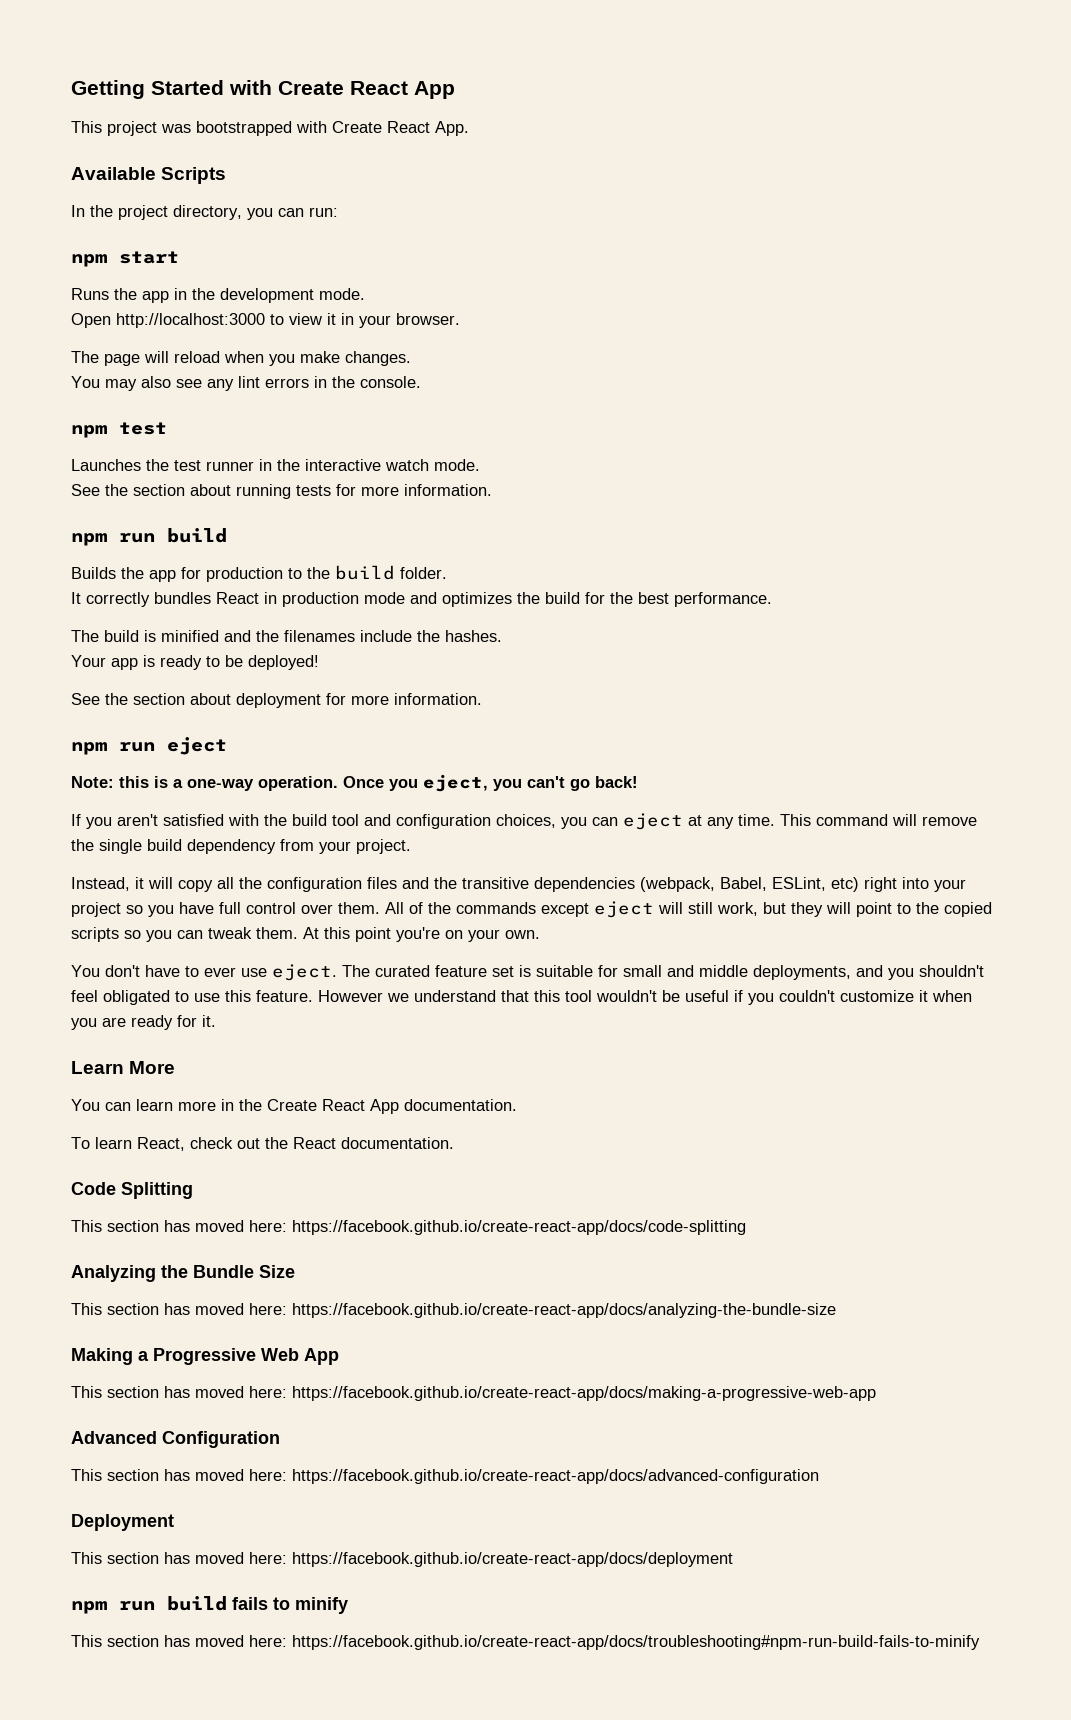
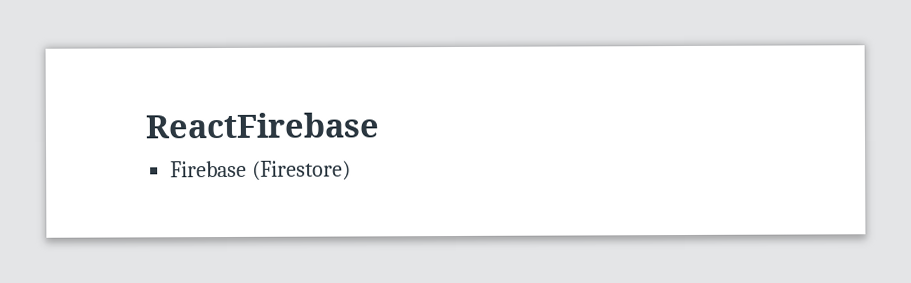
- Getting Started with Create React App
- This project was bootstrapped with Create React App.
- Available Scripts
- In the project directory, you can run:
- npm start
- Runs the app in the development mode.
- Open http://localhost:3000 to view it in your browser.
- The page will reload when you make changes.
- You may also see any lint errors in the console.
- npm test
- Launches the test runner in the interactive watch mode.
- See the section about running tests for more information.
- npm run build
- Builds the app for production to the build folder.
- It correctly bundles React in production mode and optimizes the build for the best performance.
- The build is minified and the filenames include the hashes.
- Your app is ready to be deployed!
- See the section about deployment for more information.
- npm run eject
- Note: this is a one-way operation. Once you eject, you can't go back!
- If you aren't satisfied with the build tool and configuration choices, you can eject at any time. This command will remove the single build dependency from your project.
- Instead, it will copy all the configuration files and the transitive dependencies (webpack, Babel, ESLint, etc) right into your project so you have full control over them. All of the commands except eject will still work, but they will point to the copied scripts so you can tweak them. At this point you're on your own.
- You don't have to ever use eject. The curated feature set is suitable for small and middle deployments, and you shouldn't feel obligated to use this feature. However we understand that this tool wouldn't be useful if you couldn't customize it when you are ready for it.
- Learn More
- You can learn more in the Create React App documentation.
- To learn React, check out the React documentation.
- Code Splitting
- This section has moved here: https://facebook.github.io/create-react-app/docs/code-splitting
- Analyzing the Bundle Size
- This section has moved here: https://facebook.github.io/create-react-app/docs/analyzing-the-bundle-size
- Making a Progressive Web App
- This section has moved here: https://facebook.github.io/create-react-app/docs/making-a-progressive-web-app
- Advanced Configuration
- This section has moved here: https://facebook.github.io/create-react-app/docs/advanced-configuration
- Deployment
- This section has moved here: https://facebook.github.io/create-react-app/docs/deployment
- npm run build fails to minify
- This section has moved here: https://facebook.github.io/create-react-app/docs/troubleshooting#npm-run-build-fails-to-minify
+ ReactFirebase
+ Firebase (Firestore)

